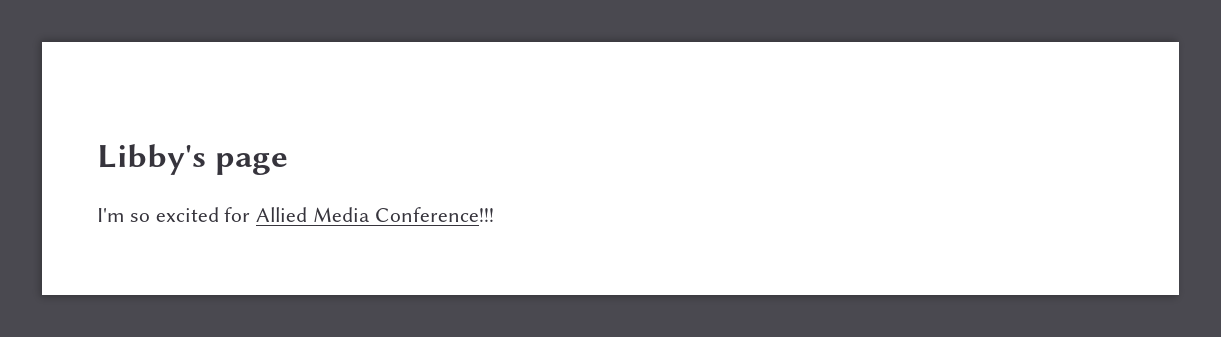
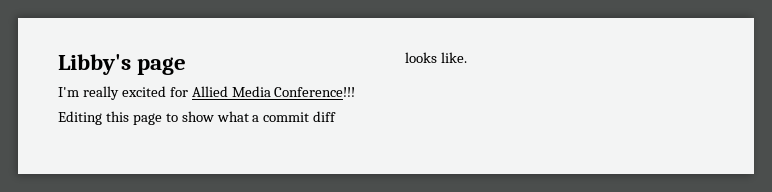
- I'm so excited for Allied Media Conference!!!
+ I'm really excited for Allied Media Conference!!!
+ Editing this page to show what a commit diff looks like.

